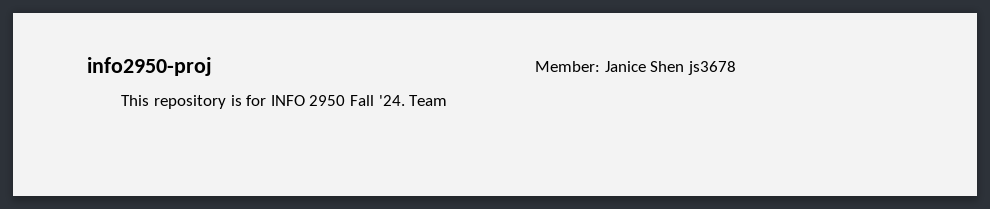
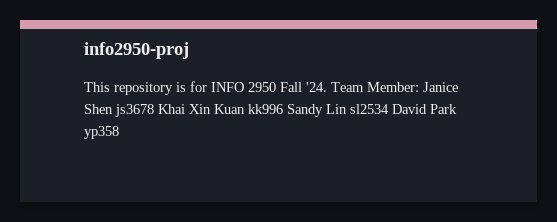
- This repository is for INFO 2950 Fall '24. Team Member: Janice Shen js3678
+ This repository is for INFO 2950 Fall '24. Team Member: Janice Shen js3678 Khai Xin Kuan kk996 Sandy Lin sl2534 David Park yp358

